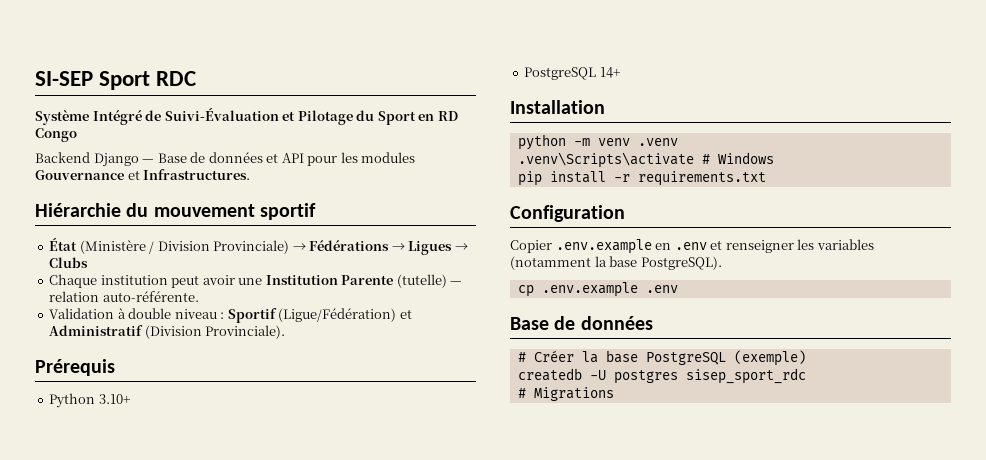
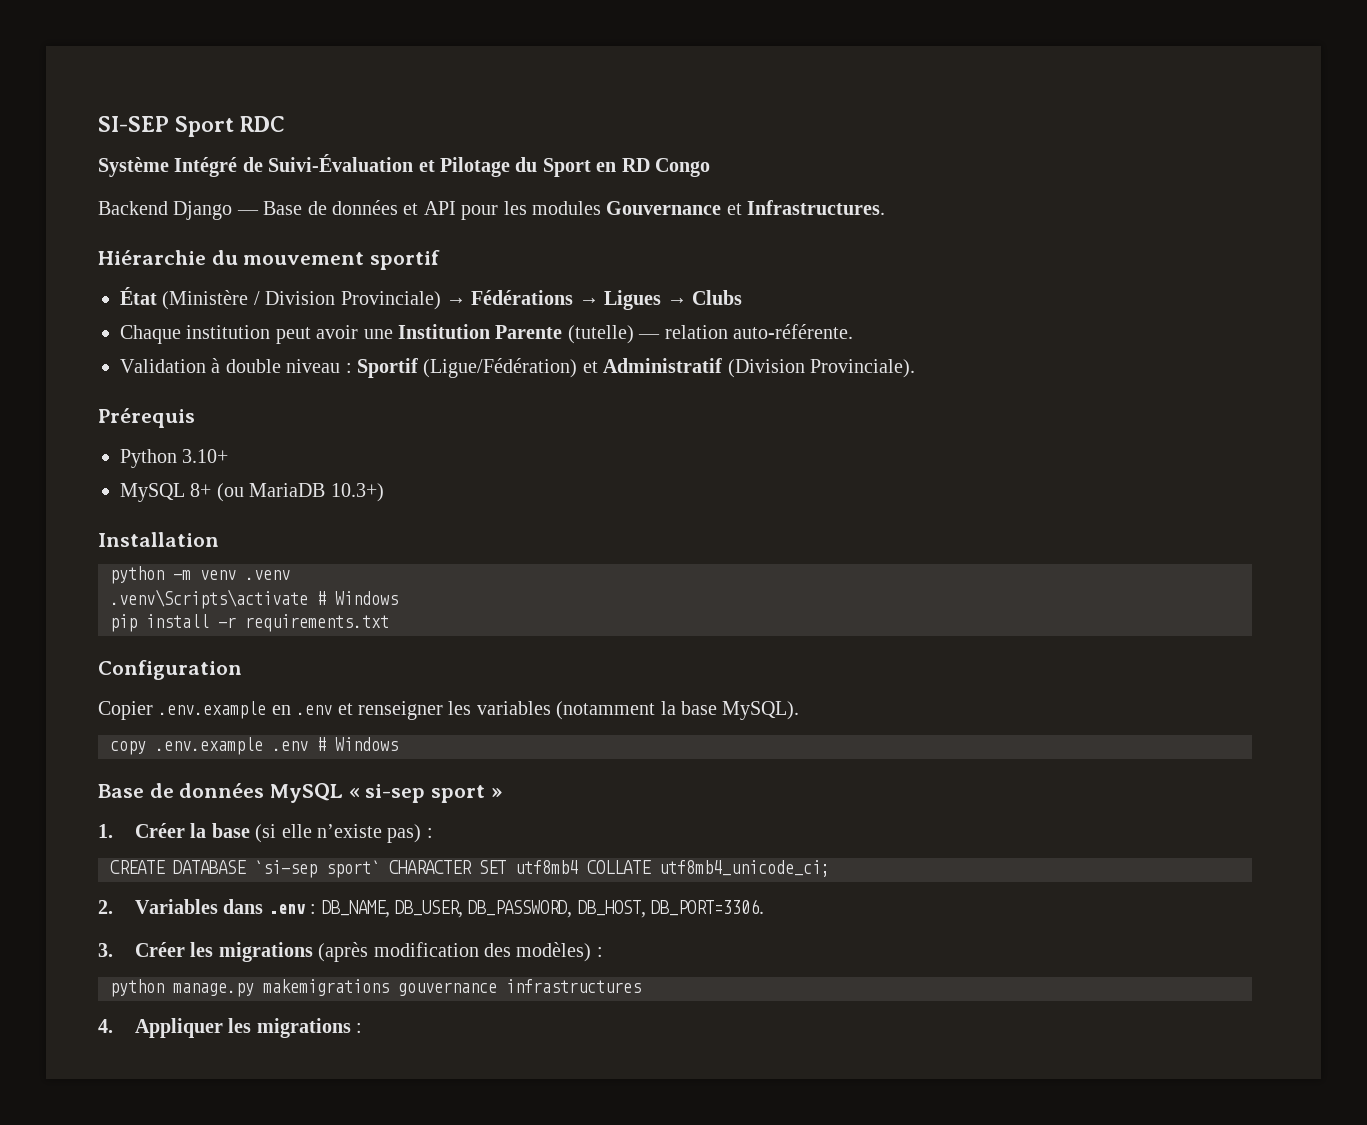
- PostgreSQL 14+
+ MySQL 8+ (ou MariaDB 10.3+)
- Copier .env.example en .env et renseigner les variables (notamment la base PostgreSQL).
- cp .env.example .env
- Base de données
- # Créer la base PostgreSQL (exemple)
- createdb -U postgres sisep_sport_rdc
- # Migrations
+ Copier .env.example en .env et renseigner les variables (notamment la base MySQL).
+ copy .env.example .env # Windows
+ Base de données MySQL « si-sep sport »
+ 1. Créer la base (si elle n’existe pas) :
+ CREATE DATABASE `si-sep sport` CHARACTER SET utf8mb4 COLLATE utf8mb4_unicode_ci;
+ 2. Variables dans .env : DB_NAME, DB_USER, DB_PASSWORD, DB_HOST, DB_PORT=3306.
+ 3. Créer les migrations (après modification des modèles) :
+ python manage.py makemigrations gouvernance infrastructures
+ 4. Appliquer les migrations :

